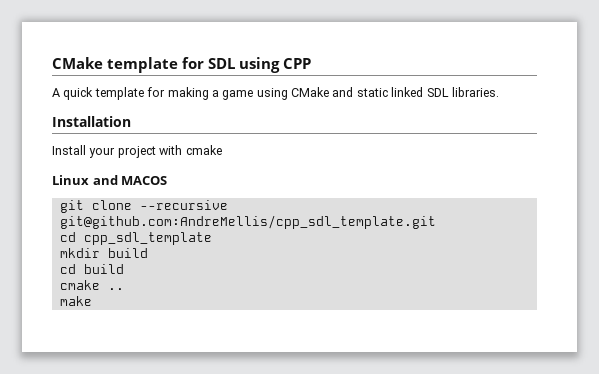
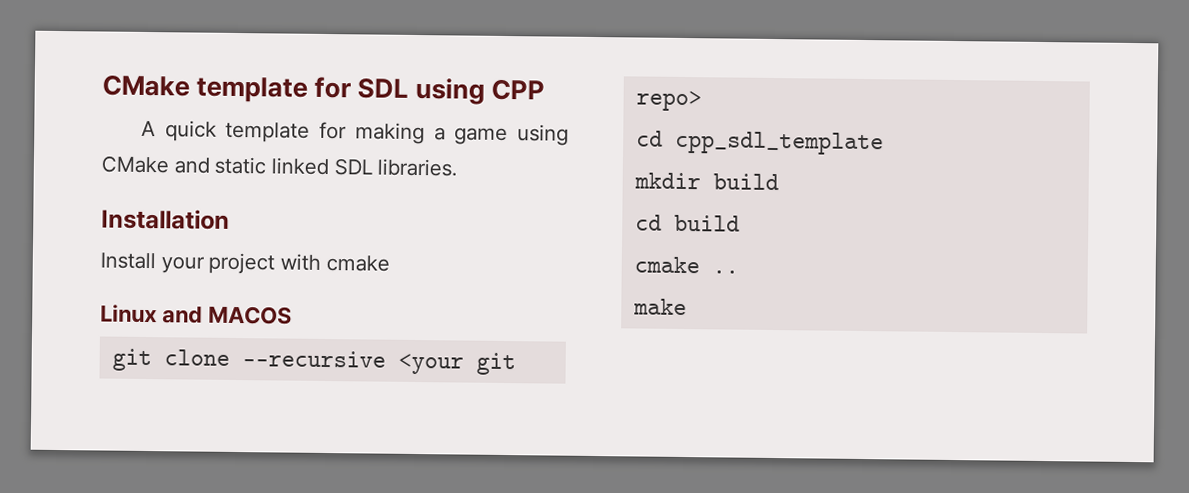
- git clone --recursive git@github.com:AndreMellis/cpp_sdl_template.git
+ git clone --recursive <your git repo>

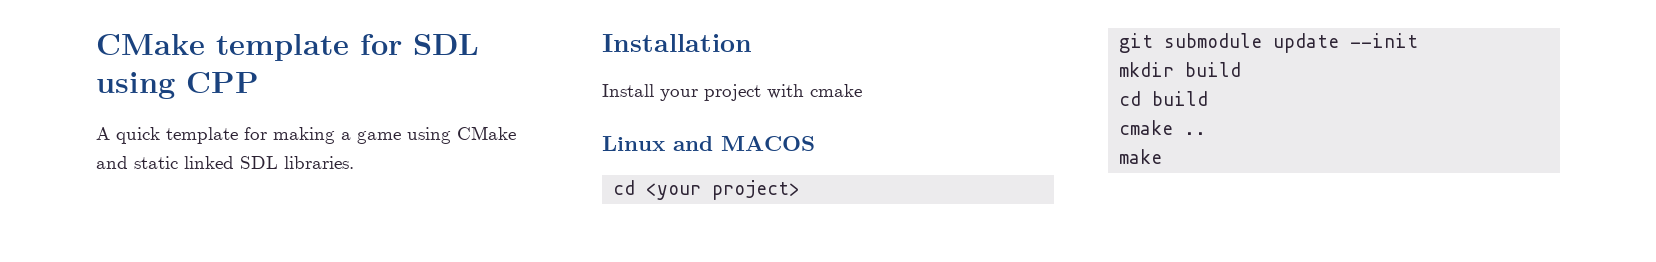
- git clone --recursive <your git repo>
- cd cpp_sdl_template
+ cd <your project>
+ git submodule update --init

